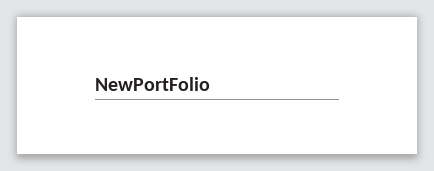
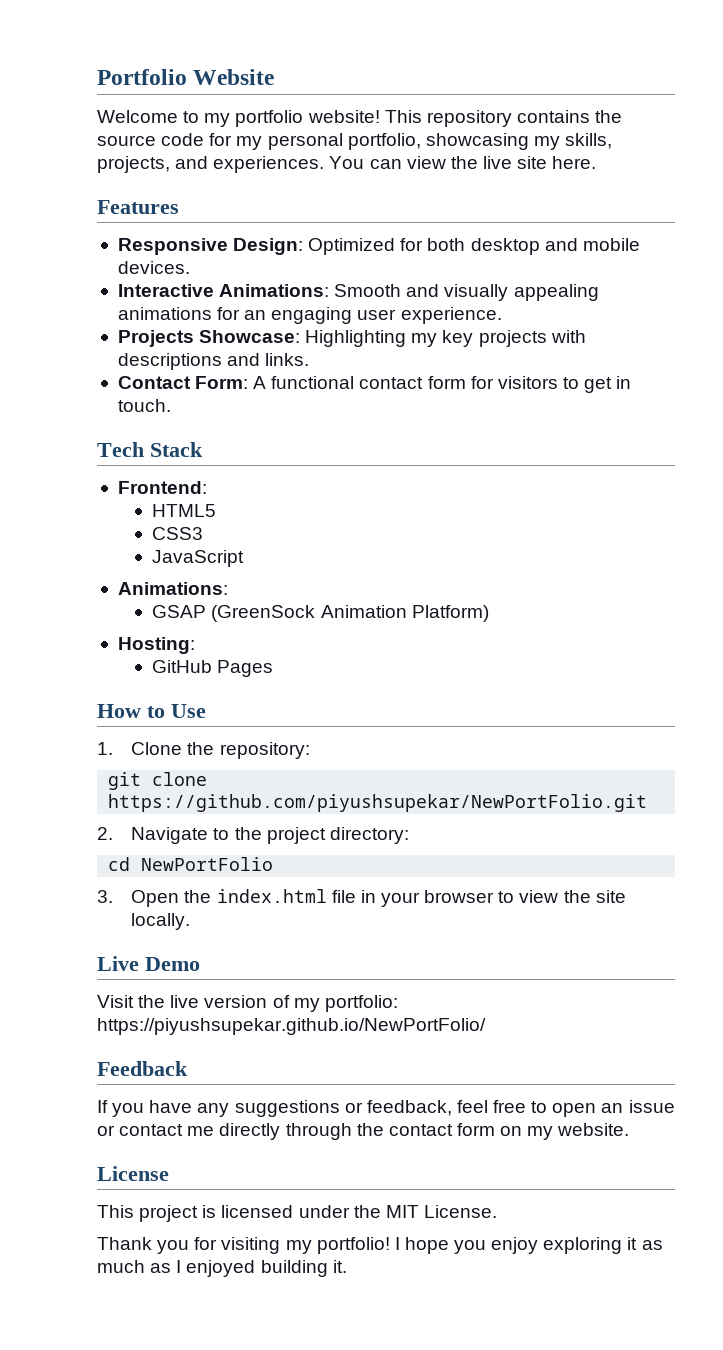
- NewPortFolio
+ Portfolio Website
+ Welcome to my portfolio website! This repository contains the source code for my personal portfolio, showcasing my skills, projects, and experiences. You can view the live site here.
+ Features
+ Responsive Design: Optimized for both desktop and mobile devices.
+ Interactive Animations: Smooth and visually appealing animations for an engaging user experience.
+ Projects Showcase: Highlighting my key projects with descriptions and links.
+ Contact Form: A functional contact form for visitors to get in touch.
+ Tech Stack
+ Frontend:
+ HTML5
+ CSS3
+ JavaScript
+ Animations:
+ GSAP (GreenSock Animation Platform)
+ Hosting:
+ GitHub Pages
+ How to Use
+ 1. Clone the repository:
+ git clone https://github.com/piyushsupekar/NewPortFolio.git
+ 2. Navigate to the project directory:
+ cd NewPortFolio
+ 3. Open the index.html file in your browser to view the site locally.
+ Live Demo
+ Visit the live version of my portfolio: https://piyushsupekar.github.io/NewPortFolio/
+ Feedback
+ If you have any suggestions or feedback, feel free to open an issue or contact me directly through the contact form on my website.
+ License
+ This project is licensed under the MIT License.
+ Thank you for visiting my portfolio! I hope you enjoy exploring it as much as I enjoyed building it.

